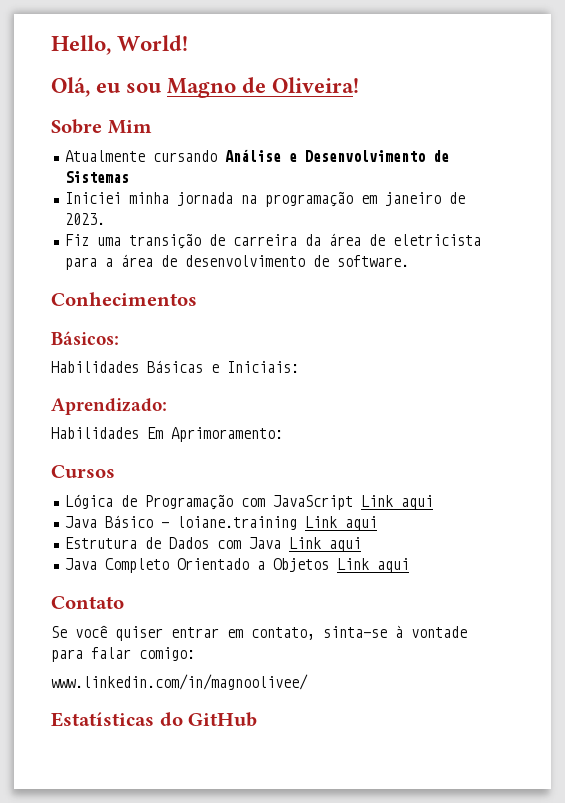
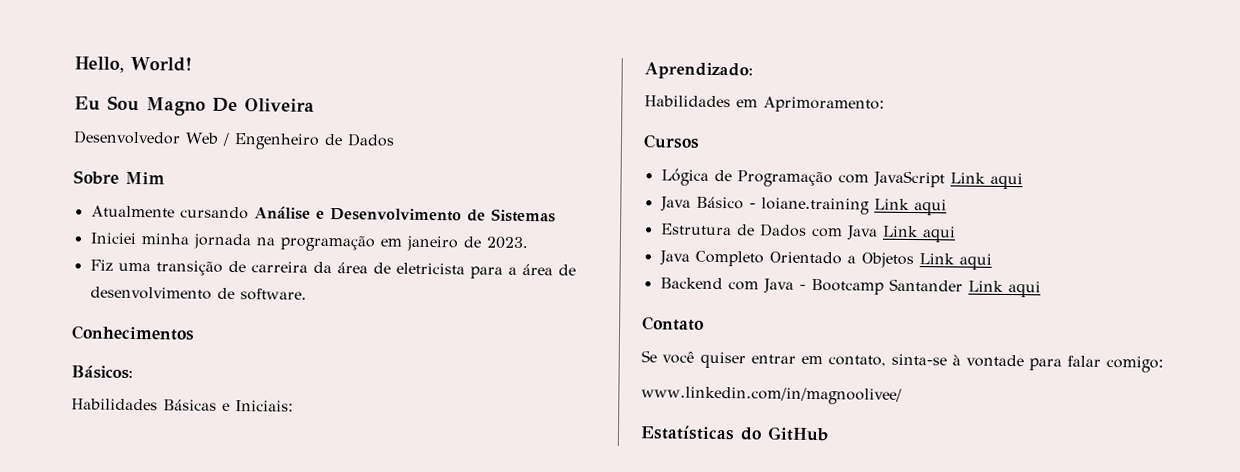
- Olá, eu sou Magno de Oliveira!
+ Eu Sou Magno De Oliveira
+ Desenvolvedor Web / Engenheiro de Dados
- Habilidades Em Aprimoramento:
+ Habilidades em Aprimoramento:
+ Backend com Java - Bootcamp Santander Link aqui

